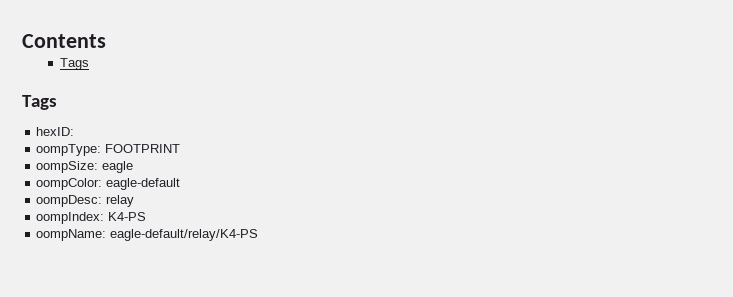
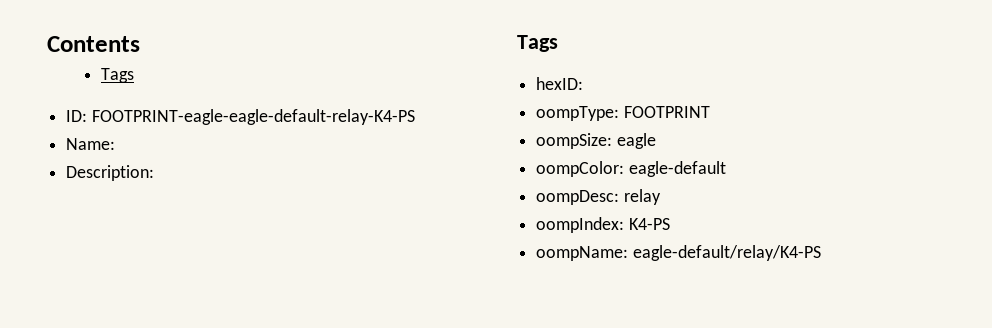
+ ID: FOOTPRINT-eagle-eagle-default-relay-K4-PS
+ Name:
+ Description:

